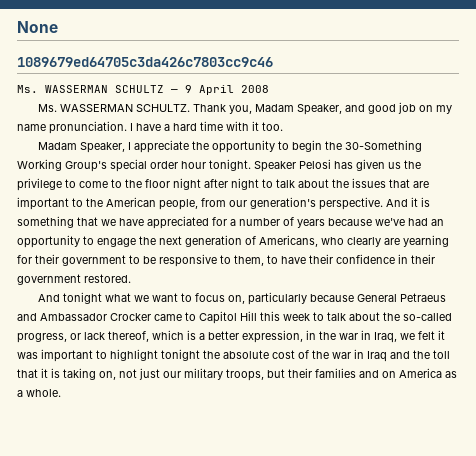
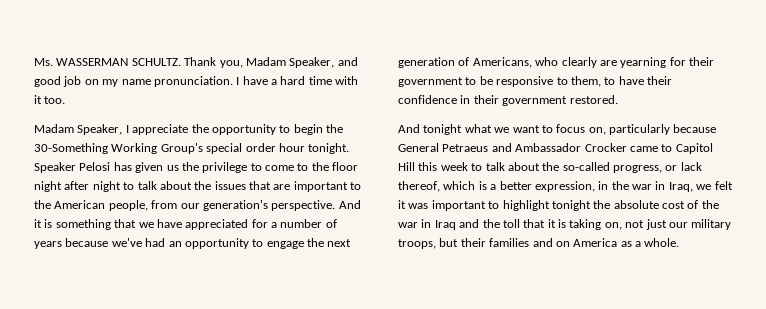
- None
- 1089679ed64705c3da426c7803cc9c46
- Ms. WASSERMAN SCHULTZ — 9 April 2008

